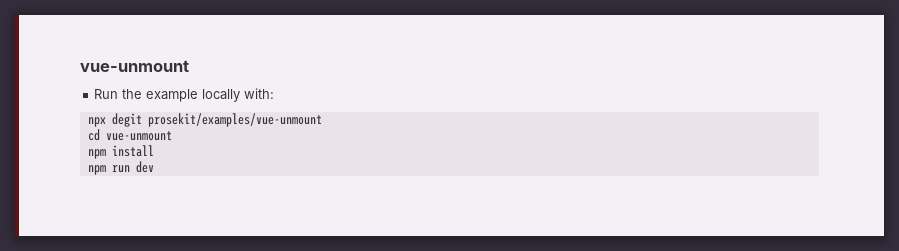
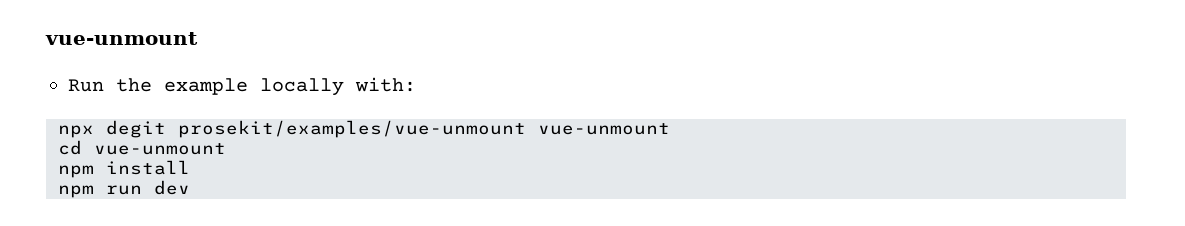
- npx degit prosekit/examples/vue-unmount
+ npx degit prosekit/examples/vue-unmount vue-unmount

